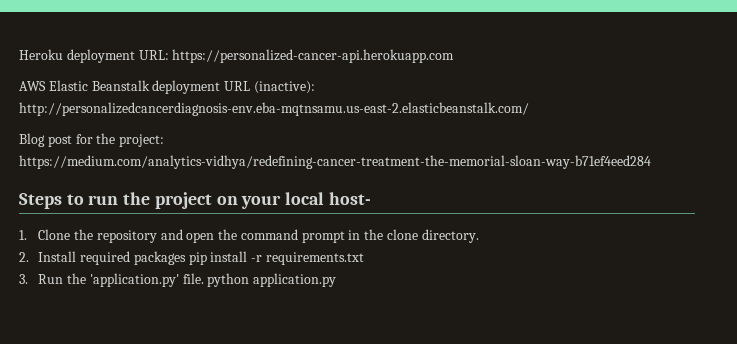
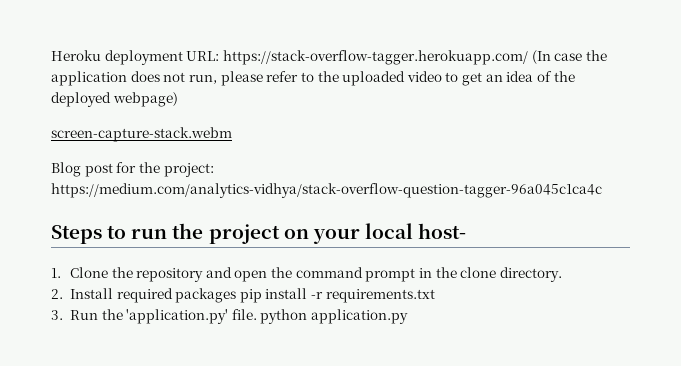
- Heroku deployment URL: https://personalized-cancer-api.herokuapp.com
- AWS Elastic Beanstalk deployment URL (inactive): http://personalizedcancerdiagnosis-env.eba-mqtnsamu.us-east-2.elasticbeanstalk.com/
+ Heroku deployment URL: https://stack-overflow-tagger.herokuapp.com/ (In case the application does not run, please refer to the uploaded video to get an idea of the deployed webpage)
+ screen-capture-stack.webm
- Blog post for the project: https://medium.com/analytics-vidhya/redefining-cancer-treatment-the-memorial-sloan-way-b71ef4eed284
+ Blog post for the project: https://medium.com/analytics-vidhya/stack-overflow-question-tagger-96a045c1ca4c

